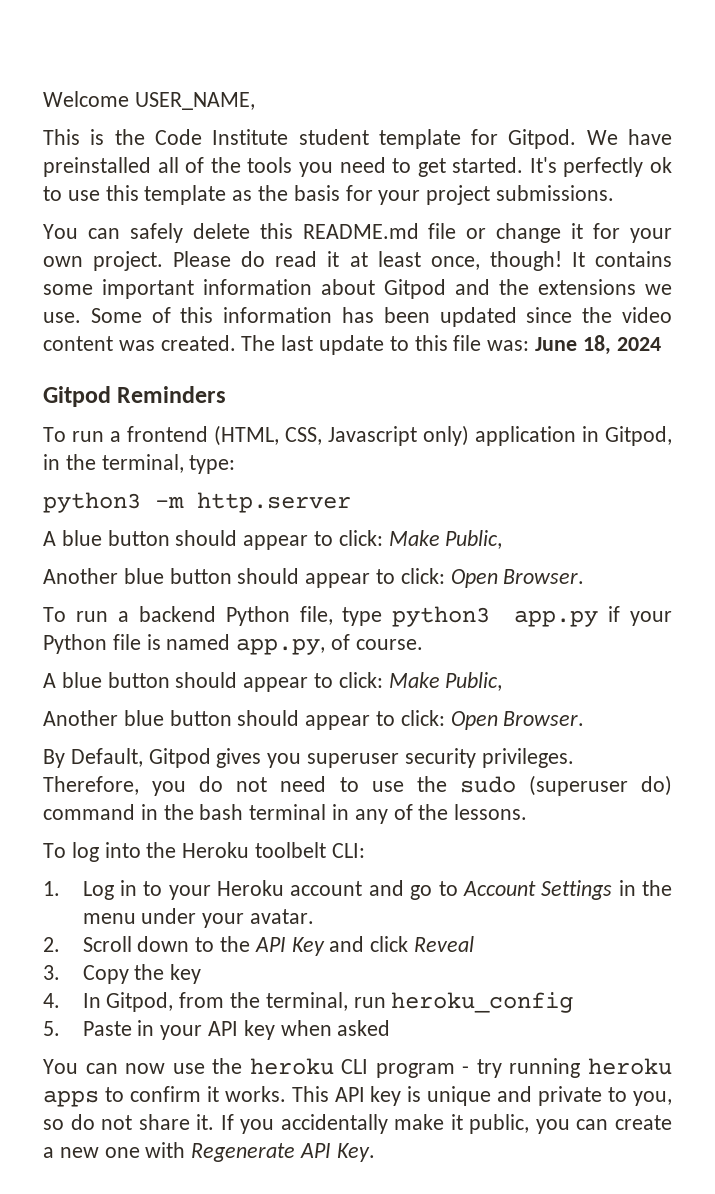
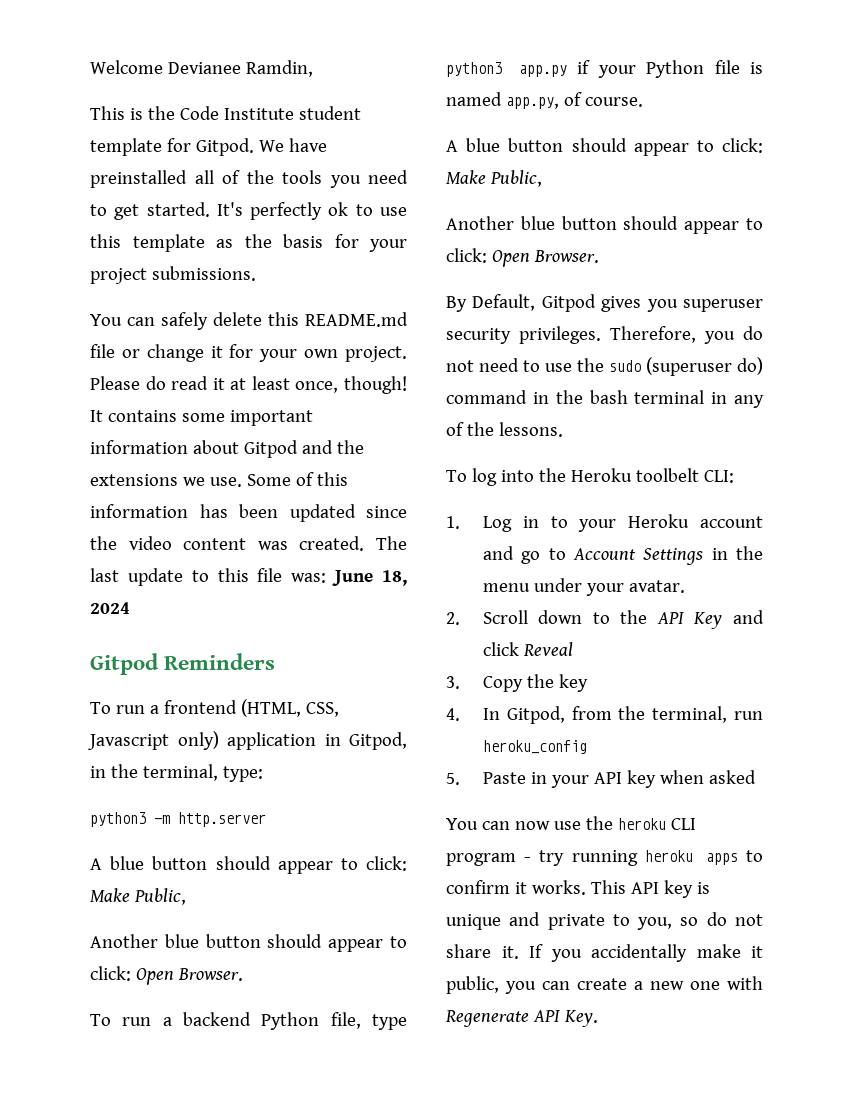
- Welcome USER_NAME,
+ Welcome Devianee Ramdin,

